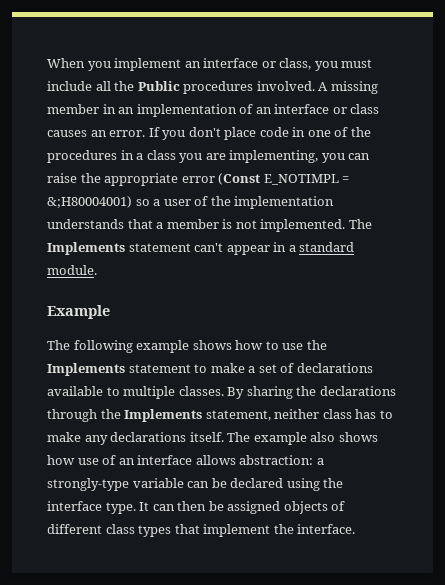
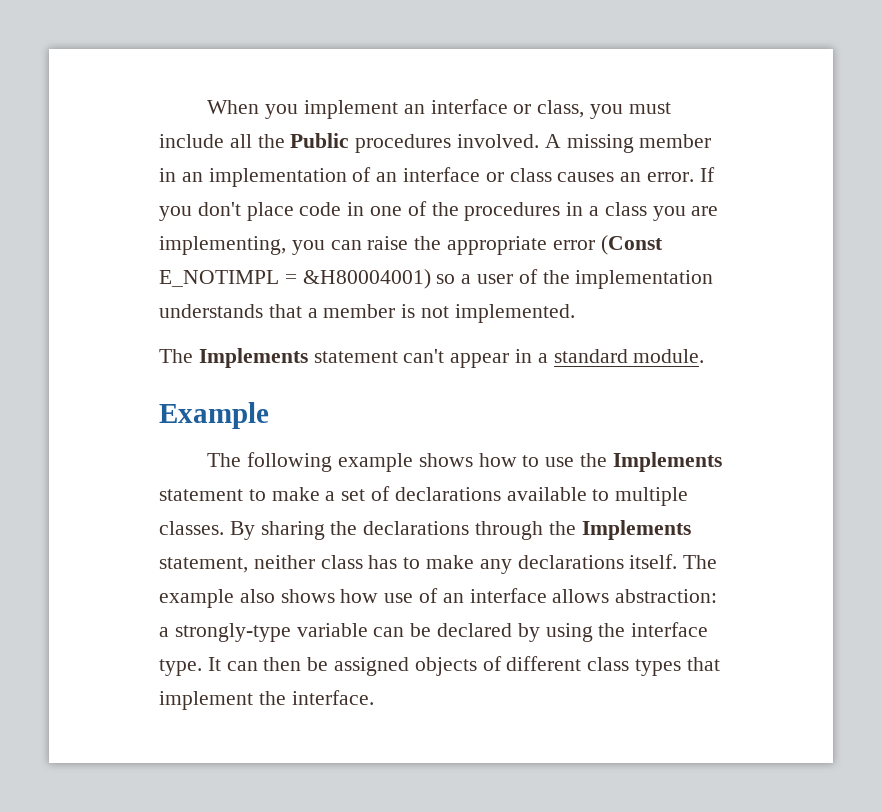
- If you don't place code in one of the procedures in a class you are implementing, you can raise the appropriate error (Const E_NOTIMPL = &;H80004001) so a user of the implementation understands that a member is not implemented. The Implements statement can't appear in a standard module.
+ If you don't place code in one of the procedures in a class you are implementing, you can raise the appropriate error (Const E_NOTIMPL = &H80004001) so a user of the implementation understands that a member is not implemented.
+ The Implements statement can't appear in a standard module.
- The example also shows how use of an interface allows abstraction: a strongly-type variable can be declared using the interface type.
+ The example also shows how use of an interface allows abstraction: a strongly-type variable can be declared by using the interface type.

